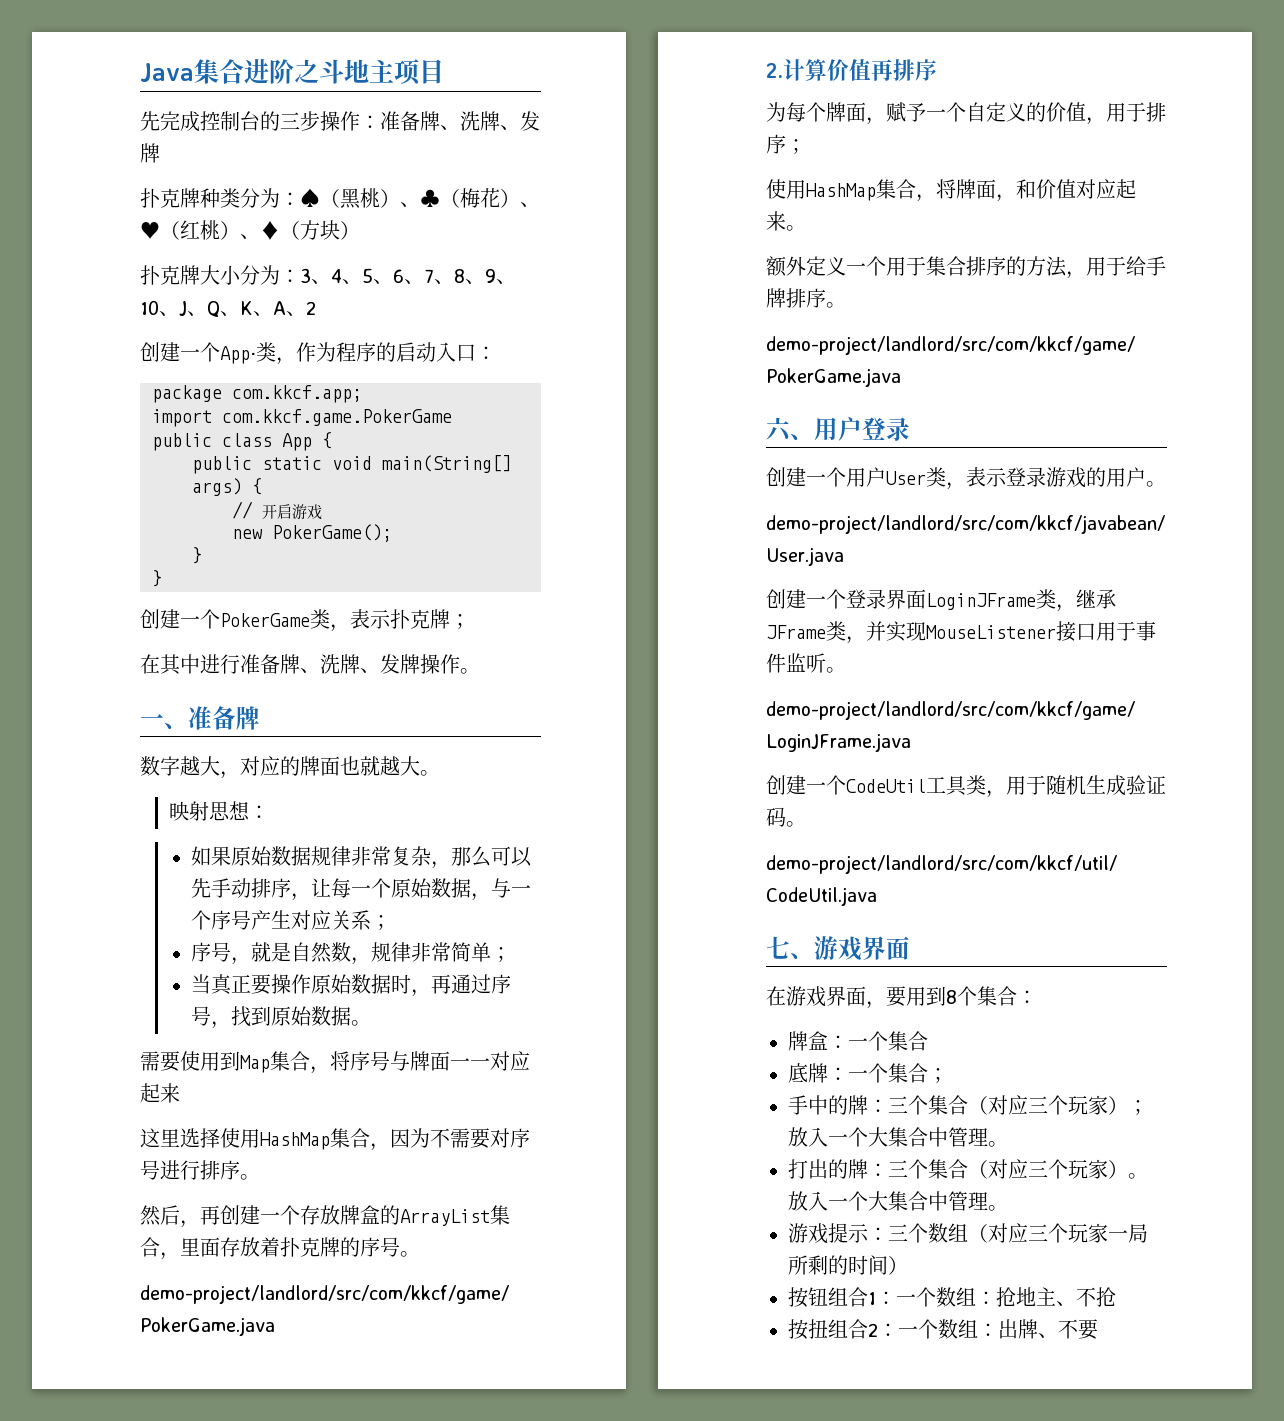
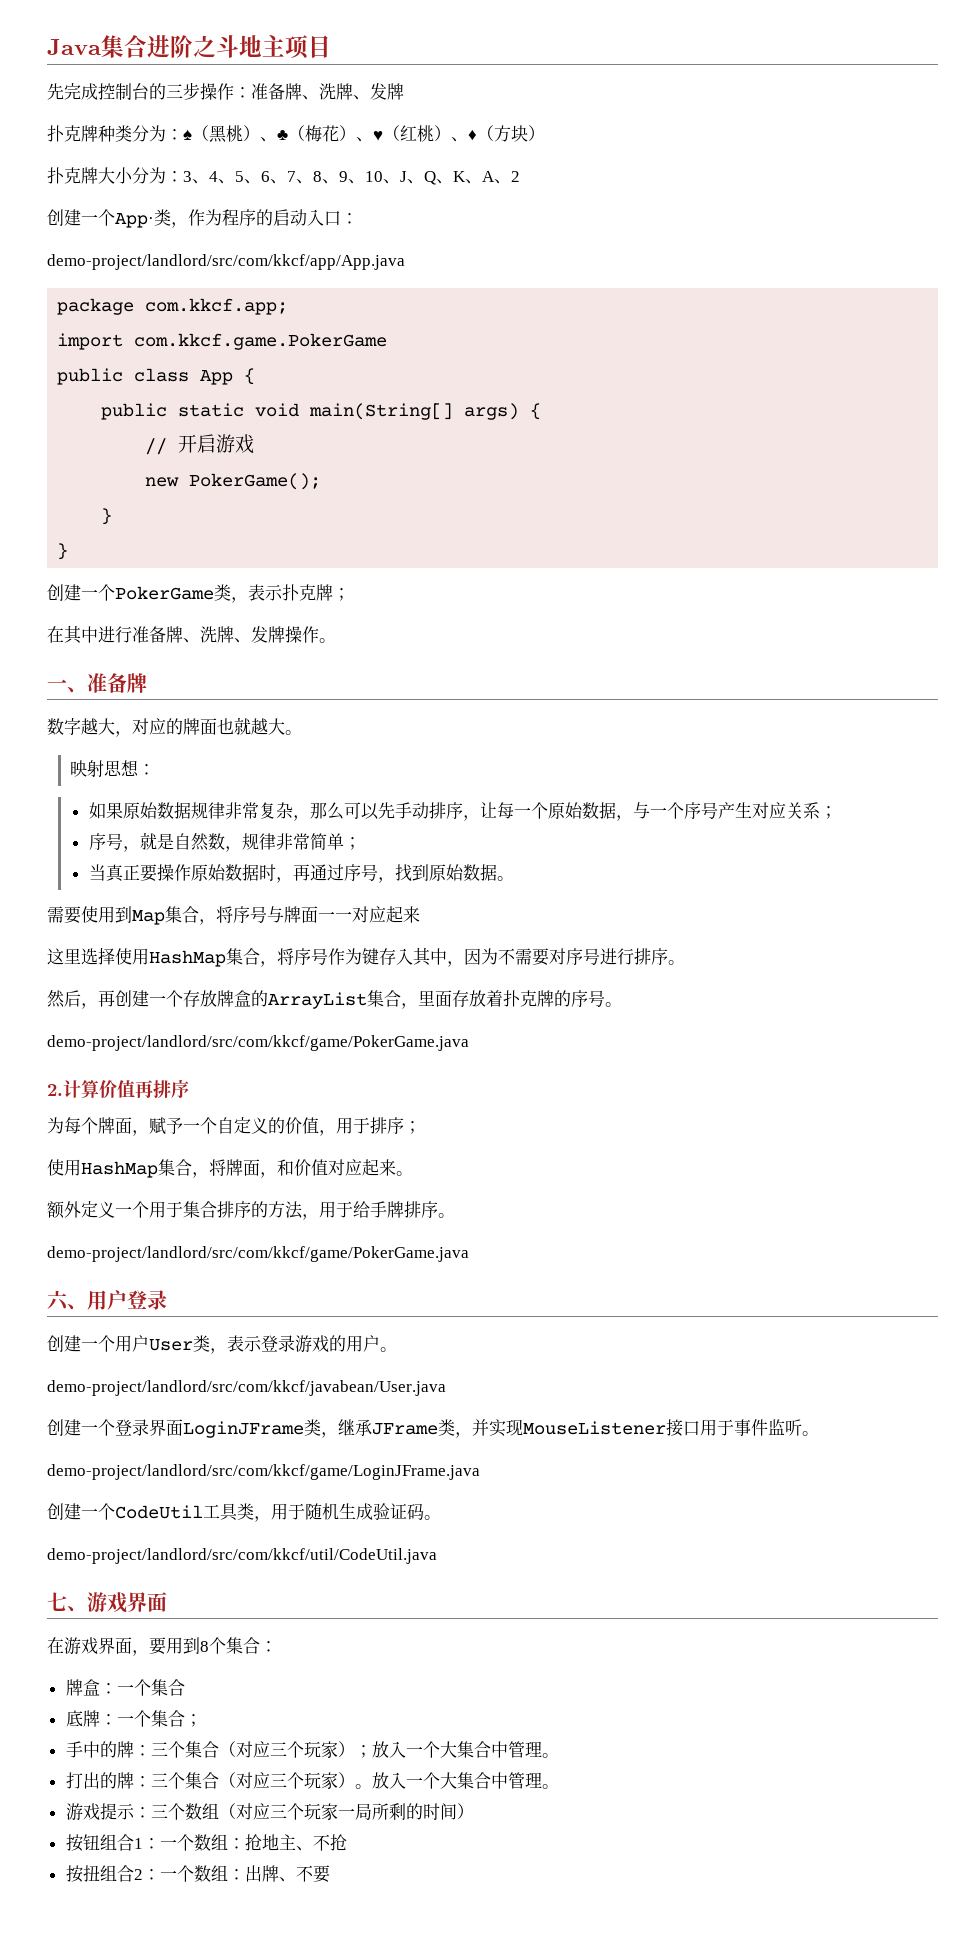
+ demo-project/landlord/src/com/kkcf/app/App.java
- 这里选择使用HashMap集合，因为不需要对序号进行排序。
+ 这里选择使用HashMap集合，将序号作为键存入其中，因为不需要对序号进行排序。

